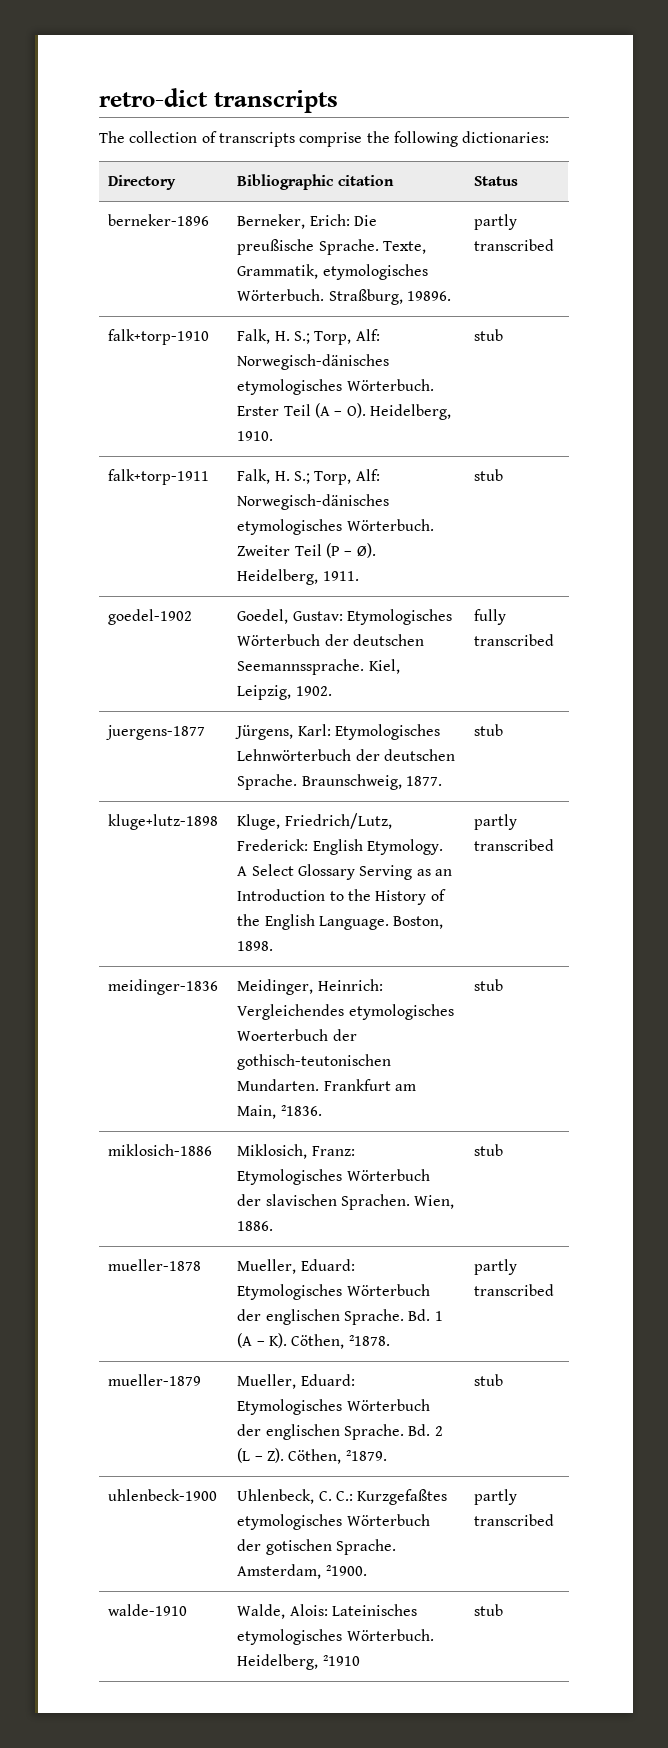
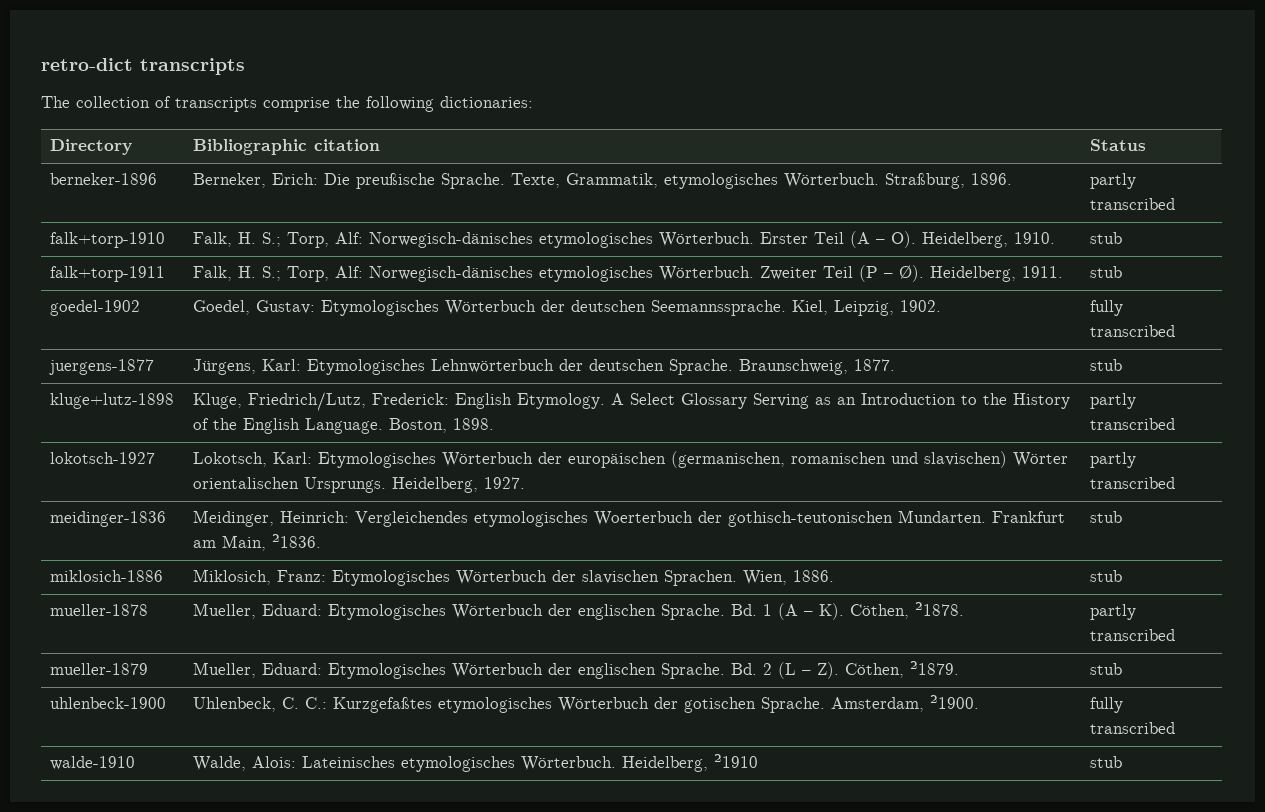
- berneker-1896 | Berneker, Erich: Die preußische Sprache. Texte, Grammatik, etymologisches Wörterbuch. Straßburg, 19896. | partly transcribed
+ berneker-1896 | Berneker, Erich: Die preußische Sprache. Texte, Grammatik, etymologisches Wörterbuch. Straßburg, 1896. | partly transcribed
+ lokotsch-1927 | Lokotsch, Karl: Etymologisches Wörterbuch der europäischen (germanischen, romanischen und slavischen) Wörter orientalischen Ursprungs. Heidelberg, 1927. | partly transcribed
- uhlenbeck-1900 | Uhlenbeck, C. C.: Kurzgefaßtes etymologisches Wörterbuch der gotischen Sprache. Amsterdam, ²1900. | partly transcribed
+ uhlenbeck-1900 | Uhlenbeck, C. C.: Kurzgefaßtes etymologisches Wörterbuch der gotischen Sprache. Amsterdam, ²1900. | fully transcribed

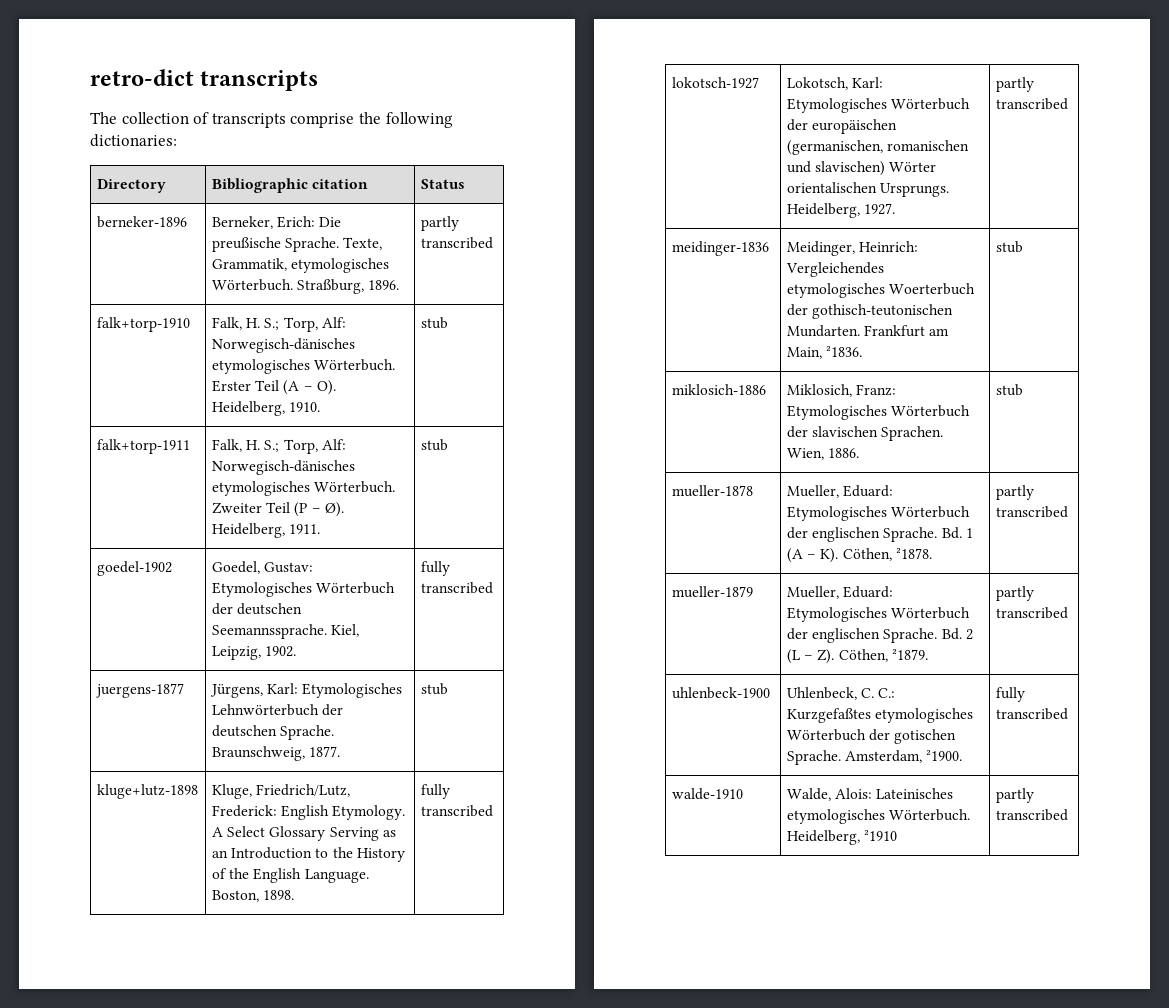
- kluge+lutz-1898 | Kluge, Friedrich/Lutz, Frederick: English Etymology. A Select Glossary Serving as an Introduction to the History of the English Language. Boston, 1898. | partly transcribed
+ kluge+lutz-1898 | Kluge, Friedrich/Lutz, Frederick: English Etymology. A Select Glossary Serving as an Introduction to the History of the English Language. Boston, 1898. | fully transcribed
- mueller-1879 | Mueller, Eduard: Etymologisches Wörterbuch der englischen Sprache. Bd. 2 (L – Z). Cöthen, ²1879. | stub
+ mueller-1879 | Mueller, Eduard: Etymologisches Wörterbuch der englischen Sprache. Bd. 2 (L – Z). Cöthen, ²1879. | partly transcribed
- walde-1910 | Walde, Alois: Lateinisches etymologisches Wörterbuch. Heidelberg, ²1910 | stub
+ walde-1910 | Walde, Alois: Lateinisches etymologisches Wörterbuch. Heidelberg, ²1910 | partly transcribed

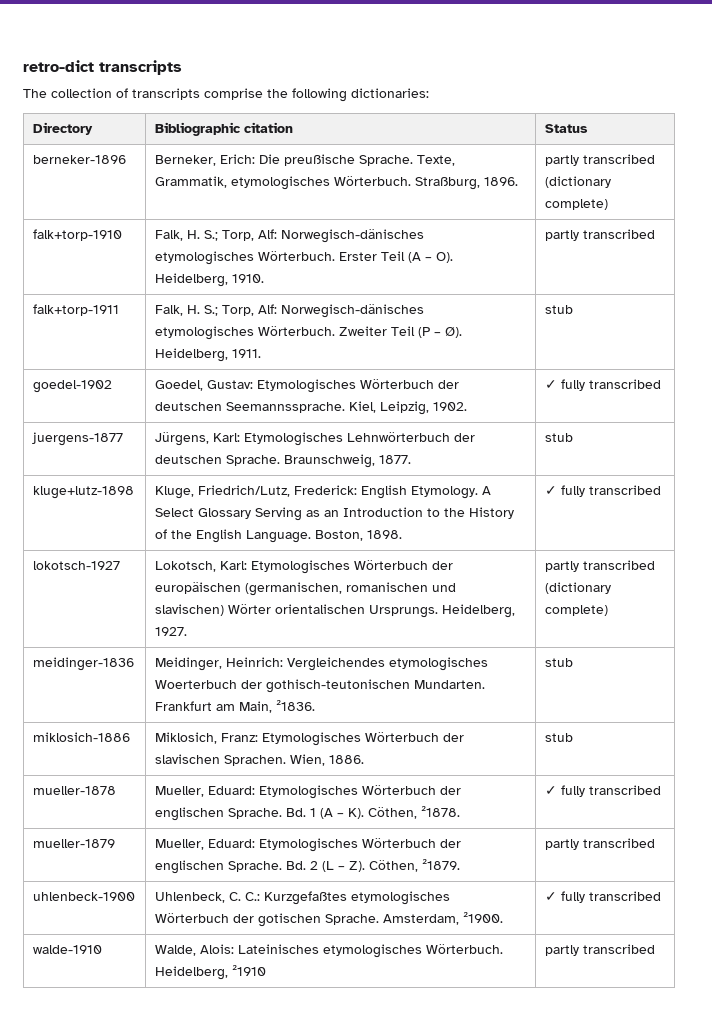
- berneker-1896 | Berneker, Erich: Die preußische Sprache. Texte, Grammatik, etymologisches Wörterbuch. Straßburg, 1896. | partly transcribed
+ berneker-1896 | Berneker, Erich: Die preußische Sprache. Texte, Grammatik, etymologisches Wörterbuch. Straßburg, 1896. | partly transcribed (dictionary complete)
- falk+torp-1910 | Falk, H. S.; Torp, Alf: Norwegisch-dänisches etymologisches Wörterbuch. Erster Teil (A – O). Heidelberg, 1910. | stub
+ falk+torp-1910 | Falk, H. S.; Torp, Alf: Norwegisch-dänisches etymologisches Wörterbuch. Erster Teil (A – O). Heidelberg, 1910. | partly transcribed
- goedel-1902 | Goedel, Gustav: Etymologisches Wörterbuch der deutschen Seemannssprache. Kiel, Leipzig, 1902. | fully transcribed
+ goedel-1902 | Goedel, Gustav: Etymologisches Wörterbuch der deutschen Seemannssprache. Kiel, Leipzig, 1902. | ✓ fully transcribed
- kluge+lutz-1898 | Kluge, Friedrich/Lutz, Frederick: English Etymology. A Select Glossary Serving as an Introduction to the History of the English Language. Boston, 1898. | fully transcribed
+ kluge+lutz-1898 | Kluge, Friedrich/Lutz, Frederick: English Etymology. A Select Glossary Serving as an Introduction to the History of the English Language. Boston, 1898. | ✓ fully transcribed
- lokotsch-1927 | Lokotsch, Karl: Etymologisches Wörterbuch der europäischen (germanischen, romanischen und slavischen) Wörter orientalischen Ursprungs. Heidelberg, 1927. | partly transcribed
+ lokotsch-1927 | Lokotsch, Karl: Etymologisches Wörterbuch der europäischen (germanischen, romanischen und slavischen) Wörter orientalischen Ursprungs. Heidelberg, 1927. | partly transcribed (dictionary complete)
- mueller-1878 | Mueller, Eduard: Etymologisches Wörterbuch der englischen Sprache. Bd. 1 (A – K). Cöthen, ²1878. | partly transcribed
+ mueller-1878 | Mueller, Eduard: Etymologisches Wörterbuch der englischen Sprache. Bd. 1 (A – K). Cöthen, ²1878. | ✓ fully transcribed
- uhlenbeck-1900 | Uhlenbeck, C. C.: Kurzgefaßtes etymologisches Wörterbuch der gotischen Sprache. Amsterdam, ²1900. | fully transcribed
+ uhlenbeck-1900 | Uhlenbeck, C. C.: Kurzgefaßtes etymologisches Wörterbuch der gotischen Sprache. Amsterdam, ²1900. | ✓ fully transcribed

